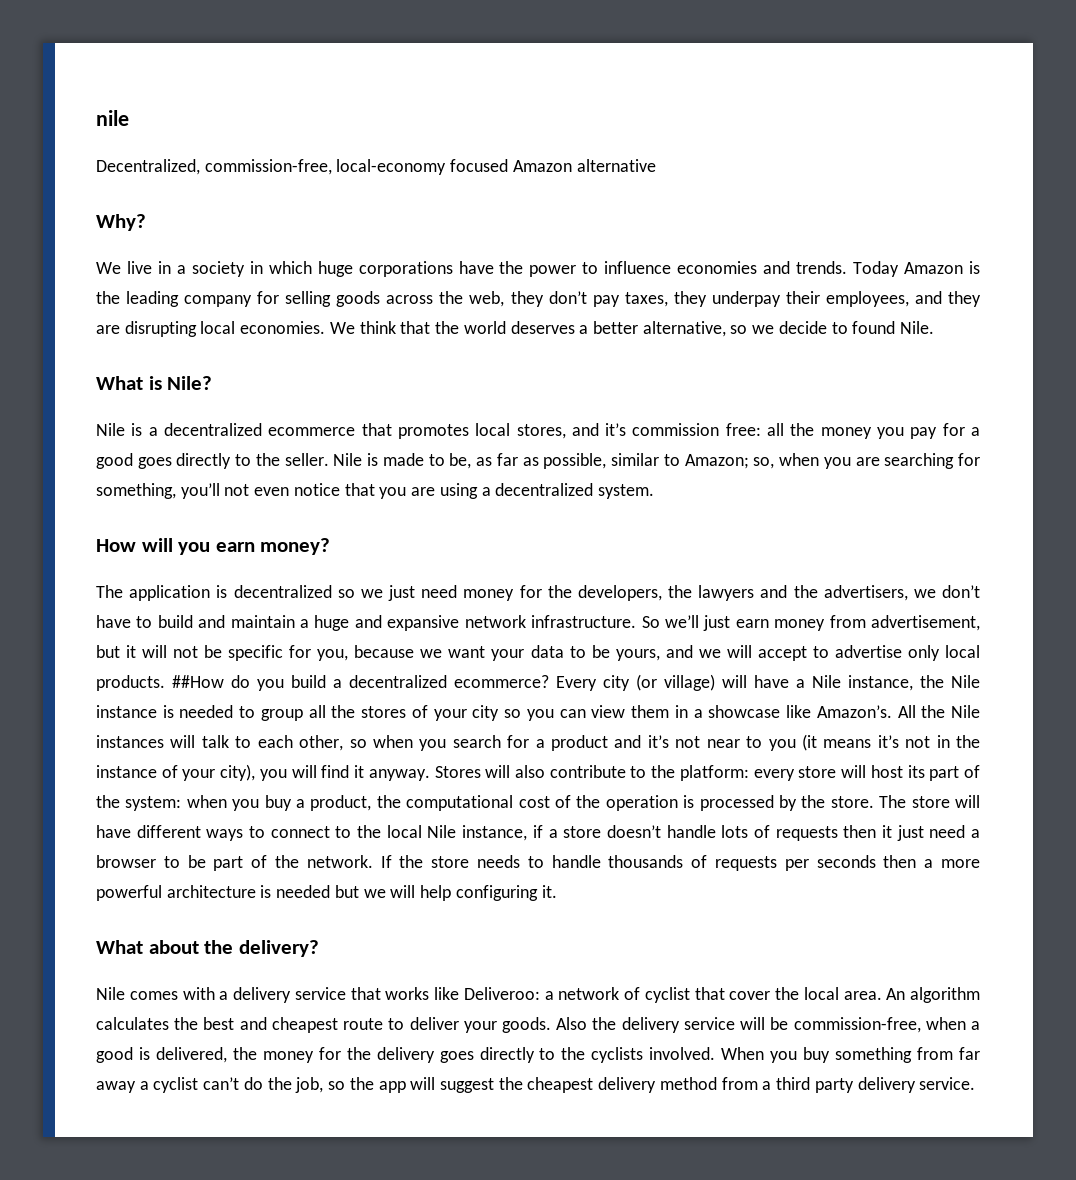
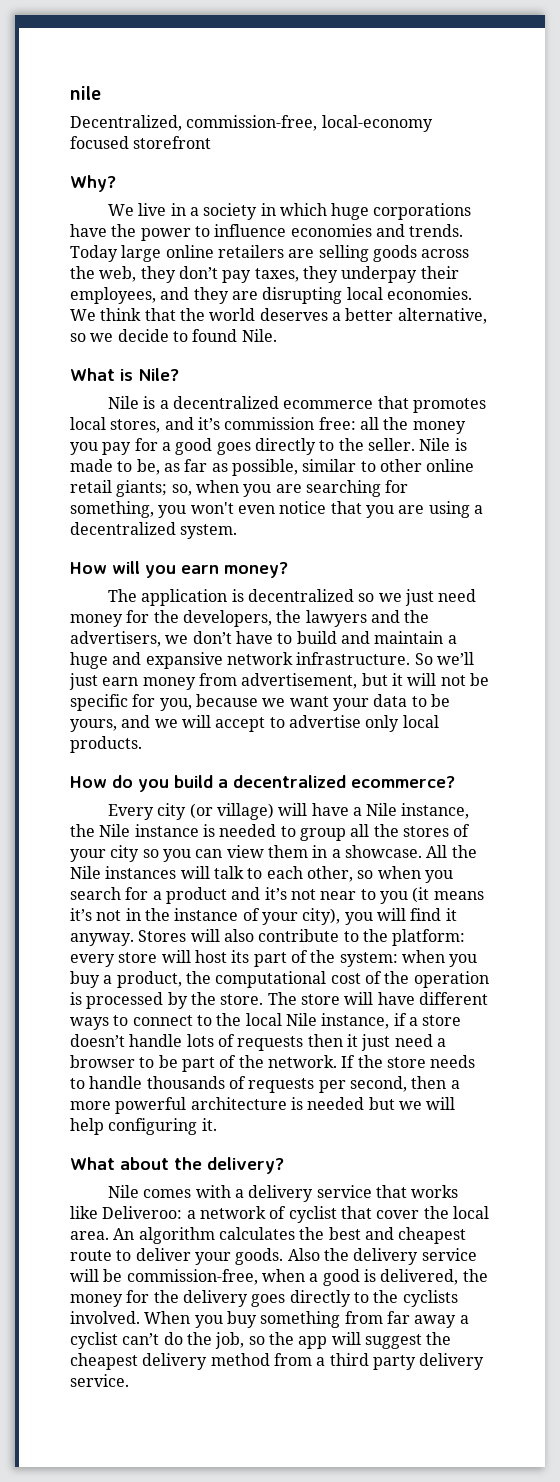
- Decentralized, commission-free, local-economy focused Amazon alternative
+ Decentralized, commission-free, local-economy focused storefront
- Today Amazon is the leading company for selling goods across the web, they don’t pay taxes, they underpay their employees, and they are disrupting local economies.
+ Today large online retailers are selling goods across the web, they don’t pay taxes, they underpay their employees, and they are disrupting local economies.
- Nile is made to be, as far as possible, similar to Amazon; so, when you are searching for something, you’ll not even notice that you are using a decentralized system.
+ Nile is made to be, as far as possible, similar to other online retail giants; so, when you are searching for something, you won't even notice that you are using a decentralized system.
- So we’ll just earn money from advertisement, but it will not be specific for you, because we want your data to be yours, and we will accept to advertise only local products. ##How do you build a decentralized ecommerce? Every city (or village) will have a Nile instance, the Nile instance is needed to group all the stores of your city so you can view them in a showcase like Amazon’s.
+ So we’ll just earn money from advertisement, but it will not be specific for you, because we want your data to be yours, and we will accept to advertise only local products.
+ How do you build a decentralized ecommerce?
+ Every city (or village) will have a Nile instance, the Nile instance is needed to group all the stores of your city so you can view them in a showcase.
- If the store needs to handle thousands of requests per seconds then a more powerful architecture is needed but we will help configuring it.
+ If the store needs to handle thousands of requests per second, then a more powerful architecture is needed but we will help configuring it.

